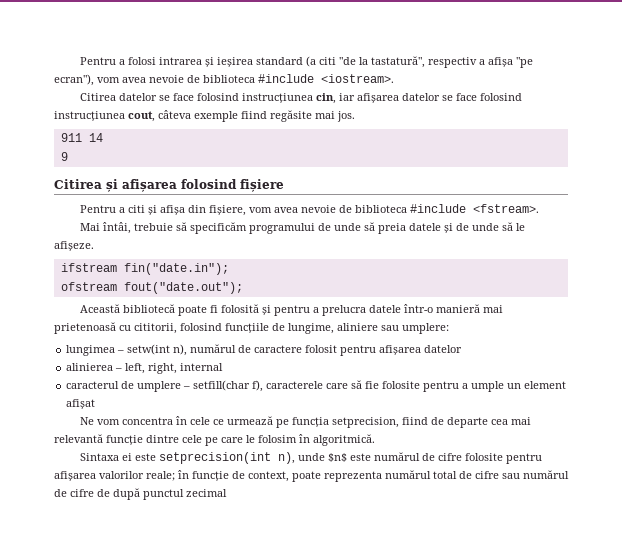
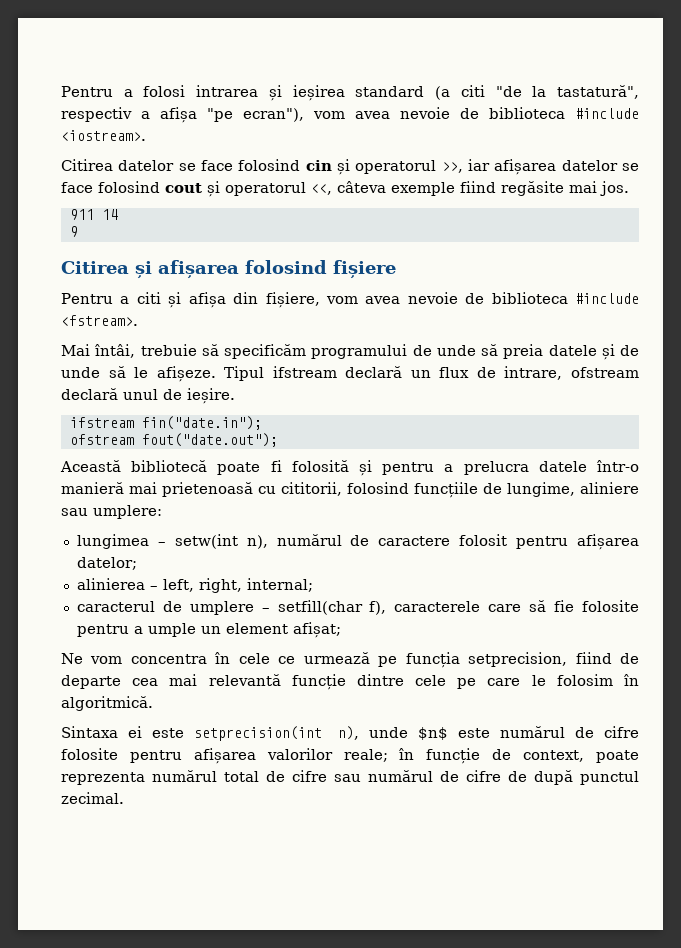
- Citirea datelor se face folosind instrucțiunea cin, iar afișarea datelor se face folosind instrucțiunea cout, câteva exemple fiind regăsite mai jos.
+ Citirea datelor se face folosind cin și operatorul >>, iar afișarea datelor se face folosind cout și operatorul <<, câteva exemple fiind regăsite mai jos.
+ Tipul ifstream declară un flux de intrare, ofstream declară unul de ieșire.
- lungimea – setw(int n), numărul de caractere folosit pentru afișarea datelor
+ lungimea – setw(int n), numărul de caractere folosit pentru afișarea datelor;
- alinierea – left, right, internal
+ alinierea – left, right, internal;
- caracterul de umplere – setfill(char f), caracterele care să fie folosite pentru a umple un element afișat
+ caracterul de umplere – setfill(char f), caracterele care să fie folosite pentru a umple un element afișat;
- Sintaxa ei este setprecision(int n), unde $n$ este numărul de cifre folosite pentru afișarea valorilor reale; în funcție de context, poate reprezenta numărul total de cifre sau numărul de cifre de după punctul zecimal
+ Sintaxa ei este setprecision(int n), unde $n$ este numărul de cifre folosite pentru afișarea valorilor reale; în funcție de context, poate reprezenta numărul total de cifre sau numărul de cifre de după punctul zecimal.

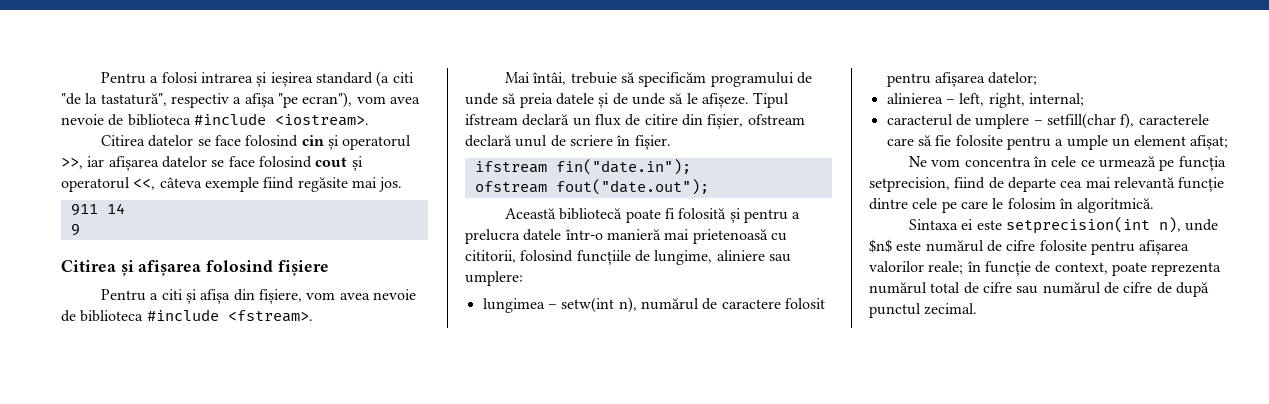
- Tipul ifstream declară un flux de intrare, ofstream declară unul de ieșire.
+ Tipul ifstream declară un flux de citire din fișier, ofstream declară unul de scriere în fișier.

